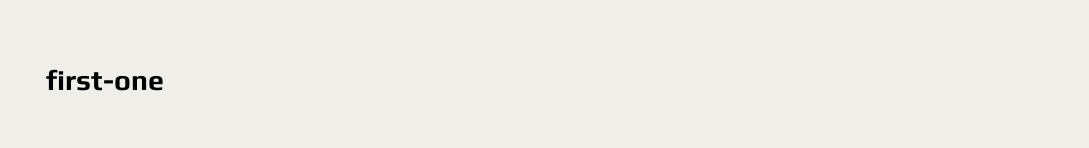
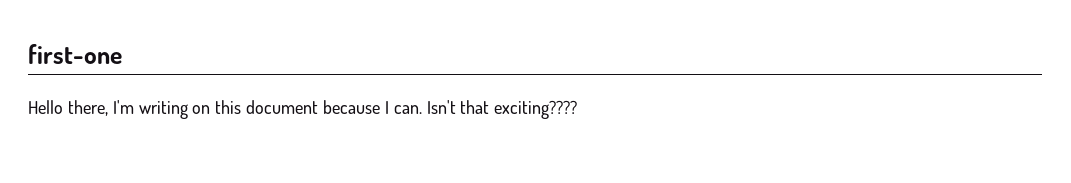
+ Hello there, I'm writing on this document because I can. Isn't that exciting????

